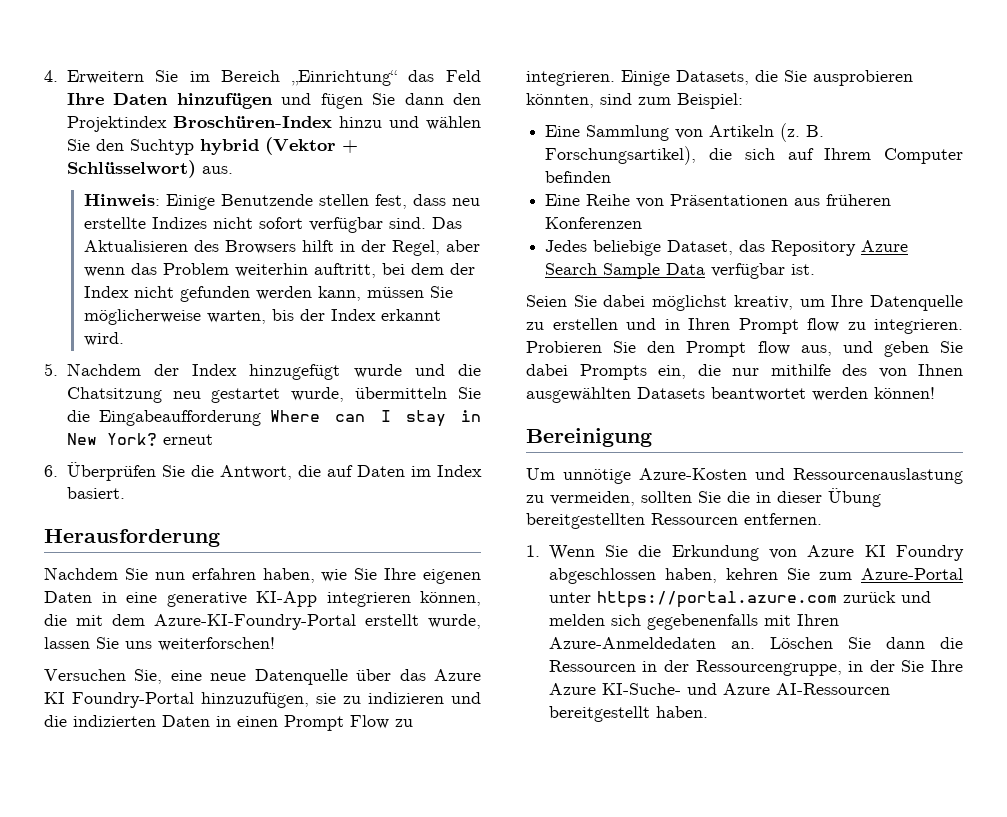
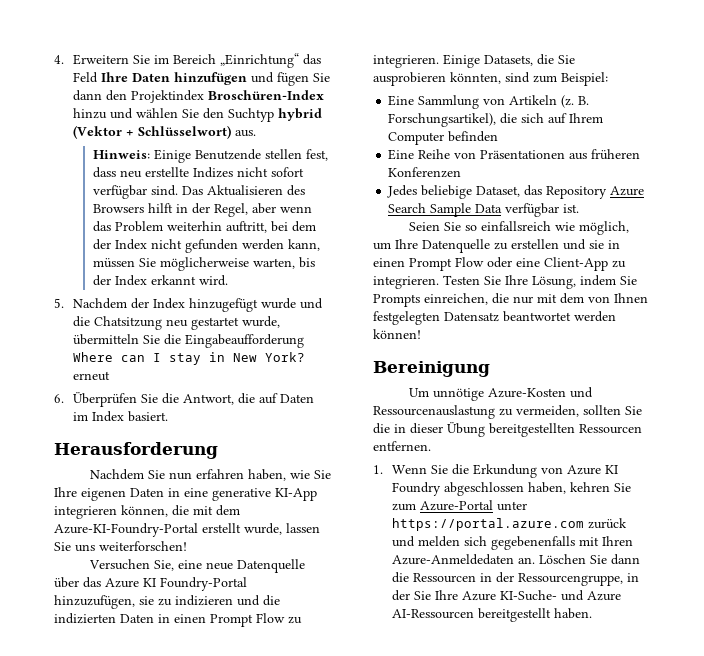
- Seien Sie dabei möglichst kreativ, um Ihre Datenquelle zu erstellen und in Ihren Prompt flow zu integrieren. Probieren Sie den Prompt flow aus, und geben Sie dabei Prompts ein, die nur mithilfe des von Ihnen ausgewählten Datasets beantwortet werden können!
+ Seien Sie so einfallsreich wie möglich, um Ihre Datenquelle zu erstellen und sie in einen Prompt Flow oder eine Client-App zu integrieren. Testen Sie Ihre Lösung, indem Sie Prompts einreichen, die nur mit dem von Ihnen festgelegten Datensatz beantwortet werden können!

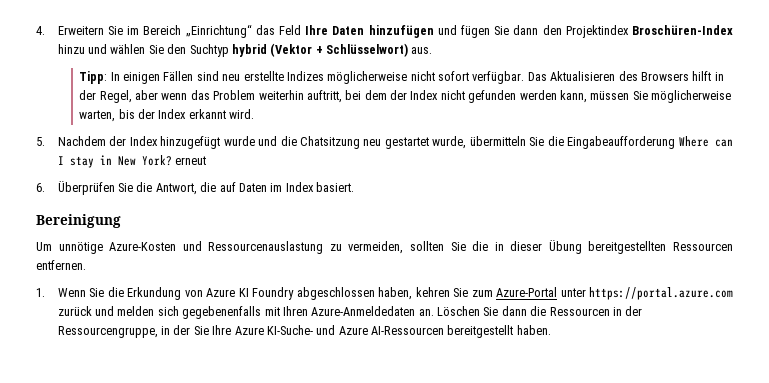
- Hinweis: Einige Benutzende stellen fest, dass neu erstellte Indizes nicht sofort verfügbar sind.
+ Tipp: In einigen Fällen sind neu erstellte Indizes möglicherweise nicht sofort verfügbar.
- Herausforderung
- Nachdem Sie nun erfahren haben, wie Sie Ihre eigenen Daten in eine generative KI-App integrieren können, die mit dem Azure-KI-Foundry-Portal erstellt wurde, lassen Sie uns weiterforschen!
- Versuchen Sie, eine neue Datenquelle über das Azure KI Foundry-Portal hinzuzufügen, sie zu indizieren und die indizierten Daten in einen Prompt Flow zu integrieren. Einige Datasets, die Sie ausprobieren könnten, sind zum Beispiel:
- Eine Sammlung von Artikeln (z. B. Forschungsartikel), die sich auf Ihrem Computer befinden
- Eine Reihe von Präsentationen aus früheren Konferenzen
- Jedes beliebige Dataset, das Repository Azure Search Sample Data verfügbar ist.
- Seien Sie so einfallsreich wie möglich, um Ihre Datenquelle zu erstellen und sie in einen Prompt Flow oder eine Client-App zu integrieren. Testen Sie Ihre Lösung, indem Sie Prompts einreichen, die nur mit dem von Ihnen festgelegten Datensatz beantwortet werden können!

